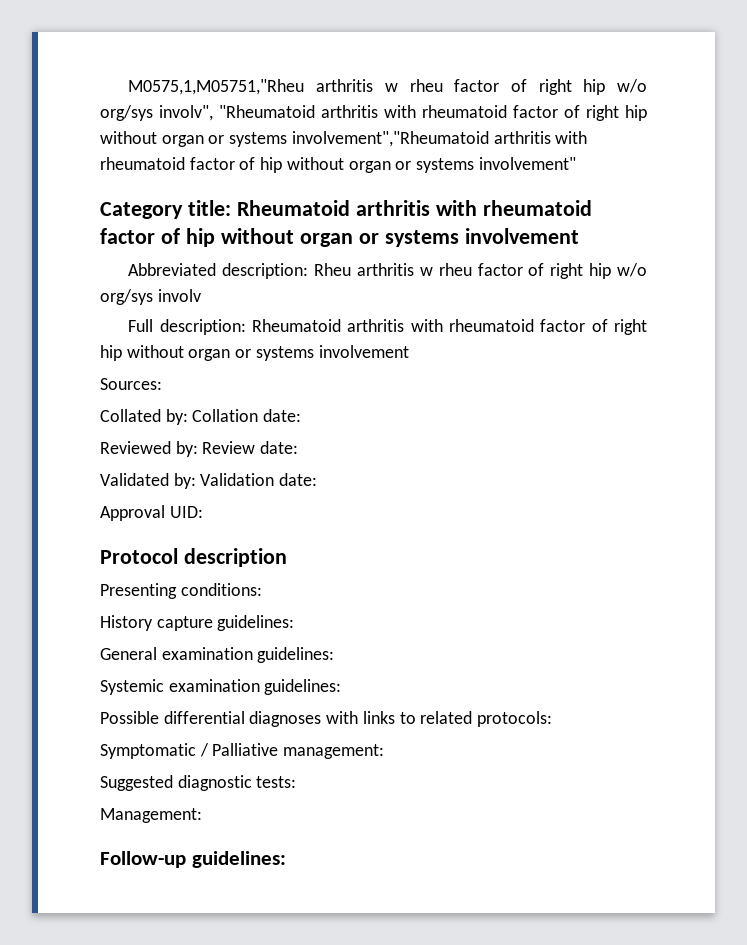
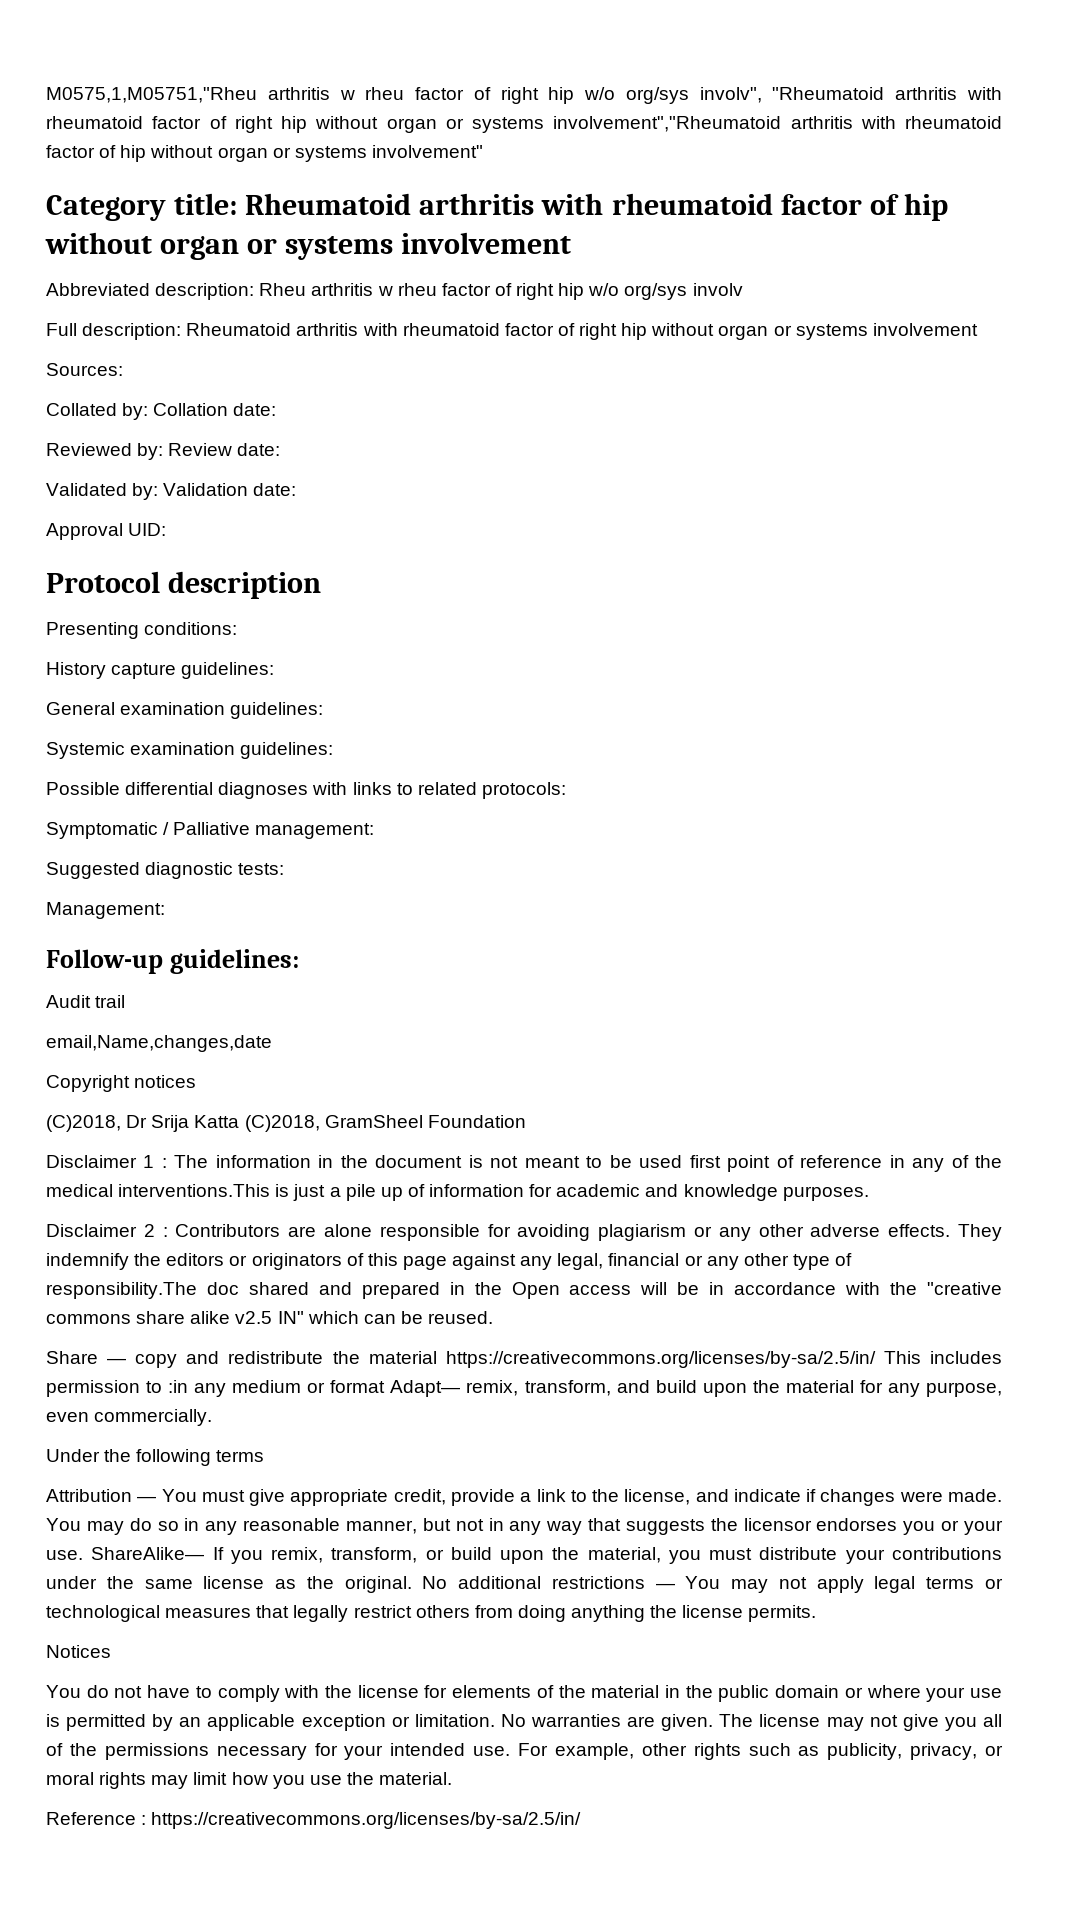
+ Audit trail
+ email,Name,changes,date
+ Copyright notices
+ (C)2018, Dr Srija Katta (C)2018, GramSheel Foundation
+ Disclaimer 1 : The information in the document is not meant to be used first point of reference in any of the medical interventions.This is just a pile up of information for academic and knowledge purposes.
+ Disclaimer 2 : Contributors are alone responsible for avoiding plagiarism or any other adverse effects. They indemnify the editors or originators of this page against any legal, financial or any other type of responsibility.The doc shared and prepared in the Open access will be in accordance with the "creative commons share alike v2.5 IN" which can be reused.
+ Share — copy and redistribute the material https://creativecommons.org/licenses/by-sa/2.5/in/ This includes permission to :in any medium or format Adapt— remix, transform, and build upon the material for any purpose, even commercially.
+ Under the following terms
+ Attribution — You must give appropriate credit, provide a link to the license, and indicate if changes were made. You may do so in any reasonable manner, but not in any way that suggests the licensor endorses you or your use. ShareAlike— If you remix, transform, or build upon the material, you must distribute your contributions under the same license as the original. No additional restrictions — You may not apply legal terms or technological measures that legally restrict others from doing anything the license permits.
+ Notices
+ You do not have to comply with the license for elements of the material in the public domain or where your use is permitted by an applicable exception or limitation. No warranties are given. The license may not give you all of the permissions necessary for your intended use. For example, other rights such as publicity, privacy, or moral rights may limit how you use the material.
+ Reference : https://creativecommons.org/licenses/by-sa/2.5/in/

